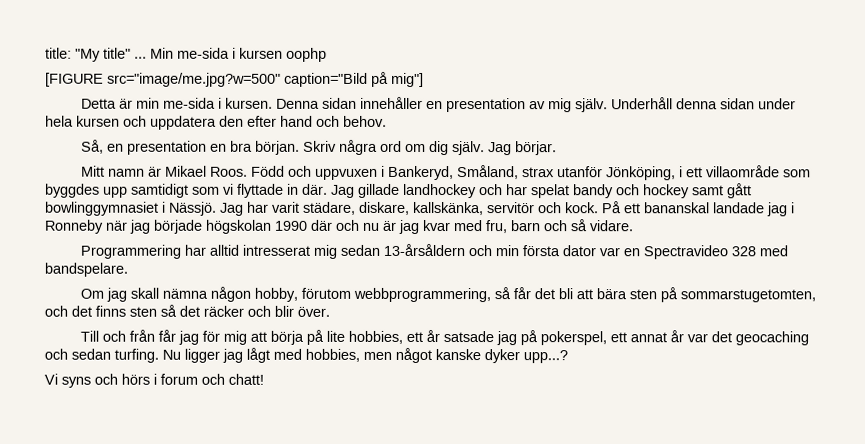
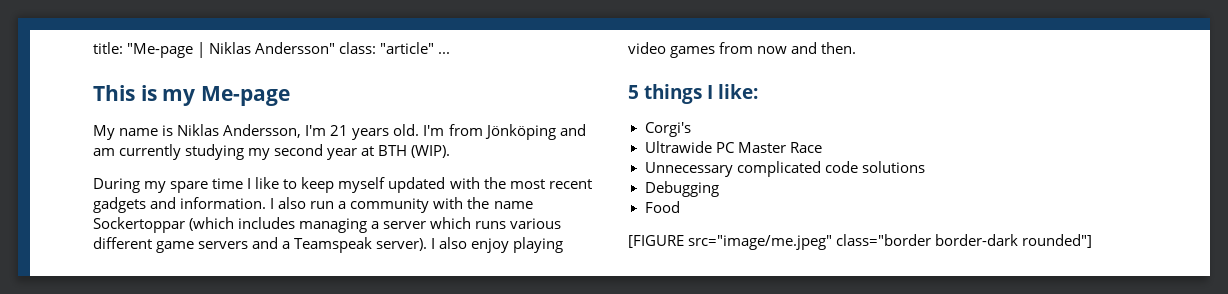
- title: "My title" ... Min me-sida i kursen oophp
- [FIGURE src="image/me.jpg?w=500" caption="Bild på mig"]
- Detta är min me-sida i kursen. Denna sidan innehåller en presentation av mig själv. Underhåll denna sidan under hela kursen och uppdatera den efter hand och behov.
- Så, en presentation en bra början. Skriv några ord om dig själv. Jag börjar.
- Mitt namn är Mikael Roos. Född och uppvuxen i Bankeryd, Småland, strax utanför Jönköping, i ett villaområde som byggdes upp samtidigt som vi flyttade in där. Jag gillade landhockey och har spelat bandy och hockey samt gått bowlinggymnasiet i Nässjö. Jag har varit städare, diskare, kallskänka, servitör och kock. På ett bananskal landade jag i Ronneby när jag började högskolan 1990 där och nu är jag kvar med fru, barn och så vidare.
- Programmering har alltid intresserat mig sedan 13-årsåldern och min första dator var en Spectravideo 328 med bandspelare.
- Om jag skall nämna någon hobby, förutom webbprogrammering, så får det bli att bära sten på sommarstugetomten, och det finns sten så det räcker och blir över.
- Till och från får jag för mig att börja på lite hobbies, ett år satsade jag på pokerspel, ett annat år var det geocaching och sedan turfing. Nu ligger jag lågt med hobbies, men något kanske dyker upp...?
- Vi syns och hörs i forum och chatt!
+ title: "Me-page | Niklas Andersson" class: "article" ...
+ This is my Me-page
+ My name is Niklas Andersson, I'm 21 years old. I'm from Jönköping and am currently studying my second year at BTH (WIP).
+ During my spare time I like to keep myself updated with the most recent gadgets and information. I also run a community with the name Sockertoppar (which includes managing a server which runs various different game servers and a Teamspeak server). I also enjoy playing video games from now and then.
+ 5 things I like:
+ Corgi's
+ Ultrawide PC Master Race
+ Unnecessary complicated code solutions
+ Debugging
+ Food
+ [FIGURE src="image/me.jpeg" class="border border-dark rounded"]

